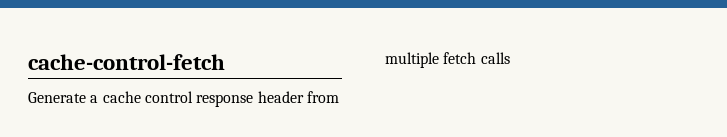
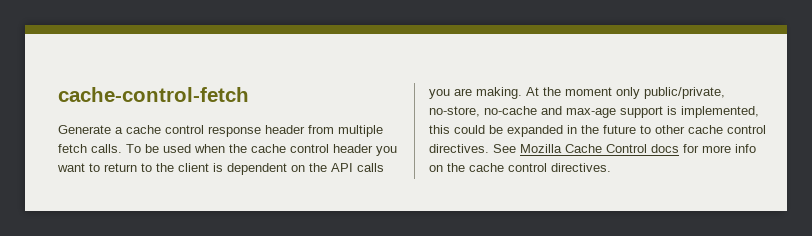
- Generate a cache control response header from multiple fetch calls
+ Generate a cache control response header from multiple fetch calls. To be used when the cache control header you want to return to the client is dependent on the API calls you are making. At the moment only public/private, no-store, no-cache and max-age support is implemented, this could be expanded in the future to other cache control directives. See Mozilla Cache Control docs for more info on the cache control directives.

